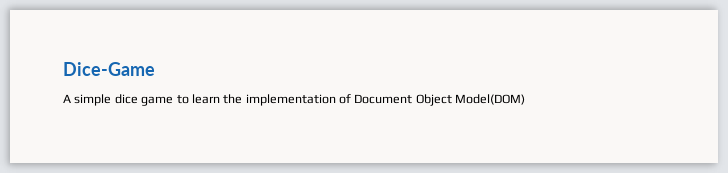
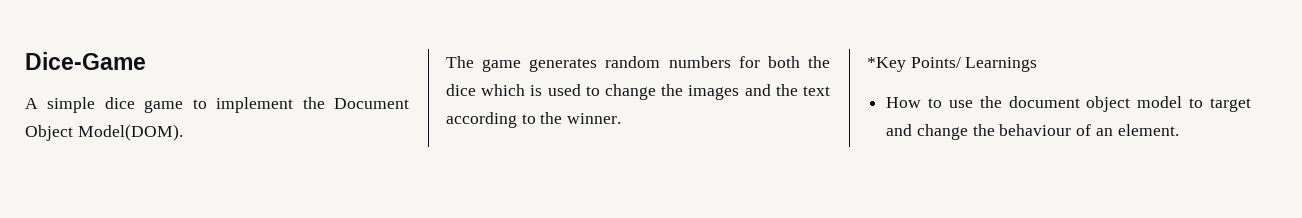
- A simple dice game to learn the implementation of Document Object Model(DOM)
+ A simple dice game to implement the Document Object Model(DOM).
+ The game generates random numbers for both the dice which is used to change the images and the text according to the winner.
+ *Key Points/ Learnings
+ How to use the document object model to target and change the behaviour of an element.

